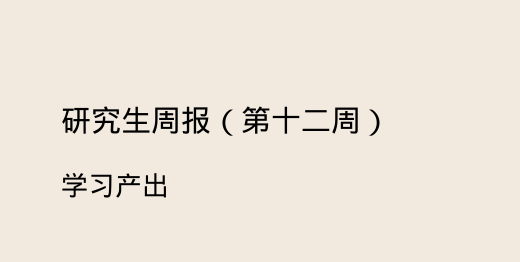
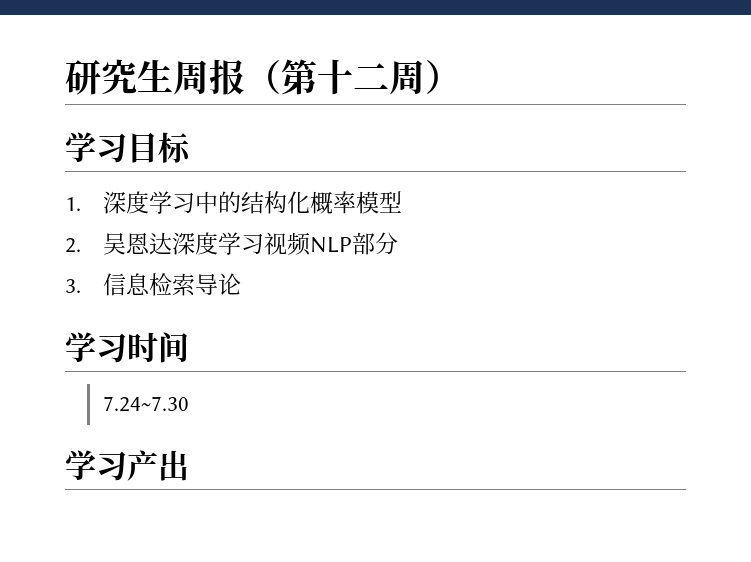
+ 学习目标
+ 1.深度学习中的结构化概率模型
+ 2.吴恩达深度学习视频NLP部分
+ 3.信息检索导论
+ 学习时间
+ 7.24~7.30

